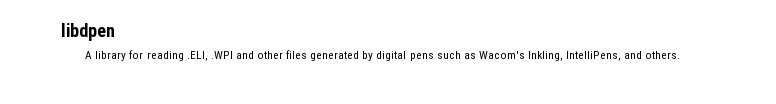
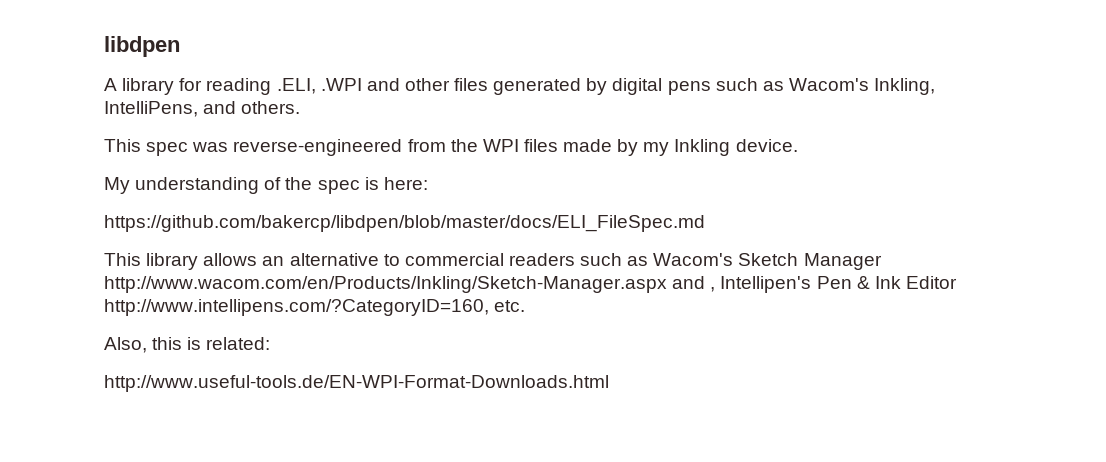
+ This spec was reverse-engineered from the WPI files made by my Inkling device.
+ My understanding of the spec is here:
+ https://github.com/bakercp/libdpen/blob/master/docs/ELI_FileSpec.md
+ This library allows an alternative to commercial readers such as Wacom's Sketch Manager http://www.wacom.com/en/Products/Inkling/Sketch-Manager.aspx and , Intellipen's Pen & Ink Editor http://www.intellipens.com/?CategoryID=160, etc.
+ Also, this is related:
+ http://www.useful-tools.de/EN-WPI-Format-Downloads.html

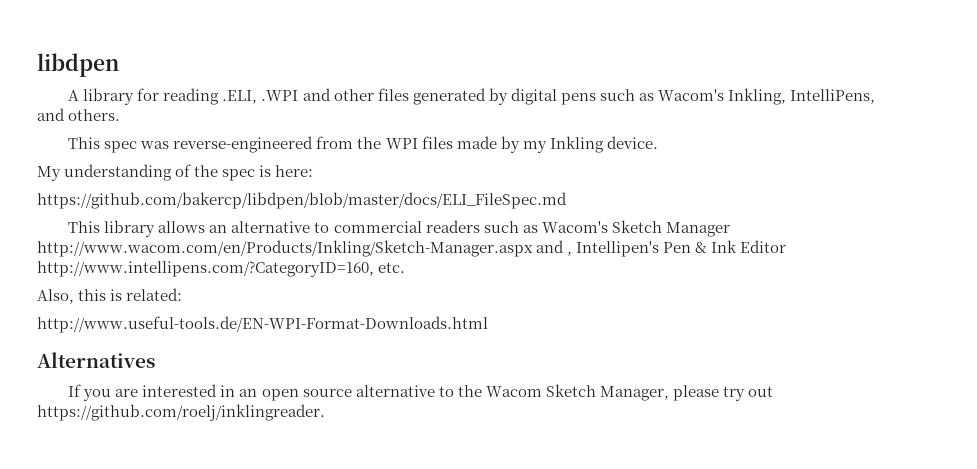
+ Alternatives
+ If you are interested in an open source alternative to the Wacom Sketch Manager, please try out https://github.com/roelj/inklingreader.

